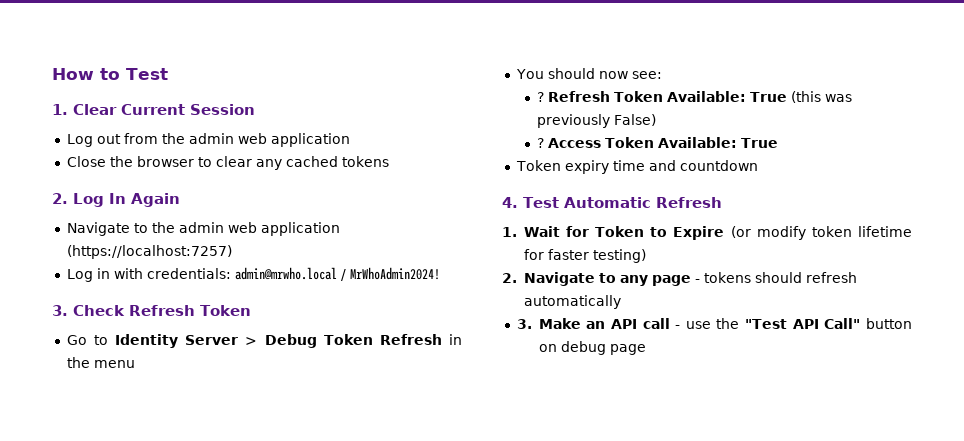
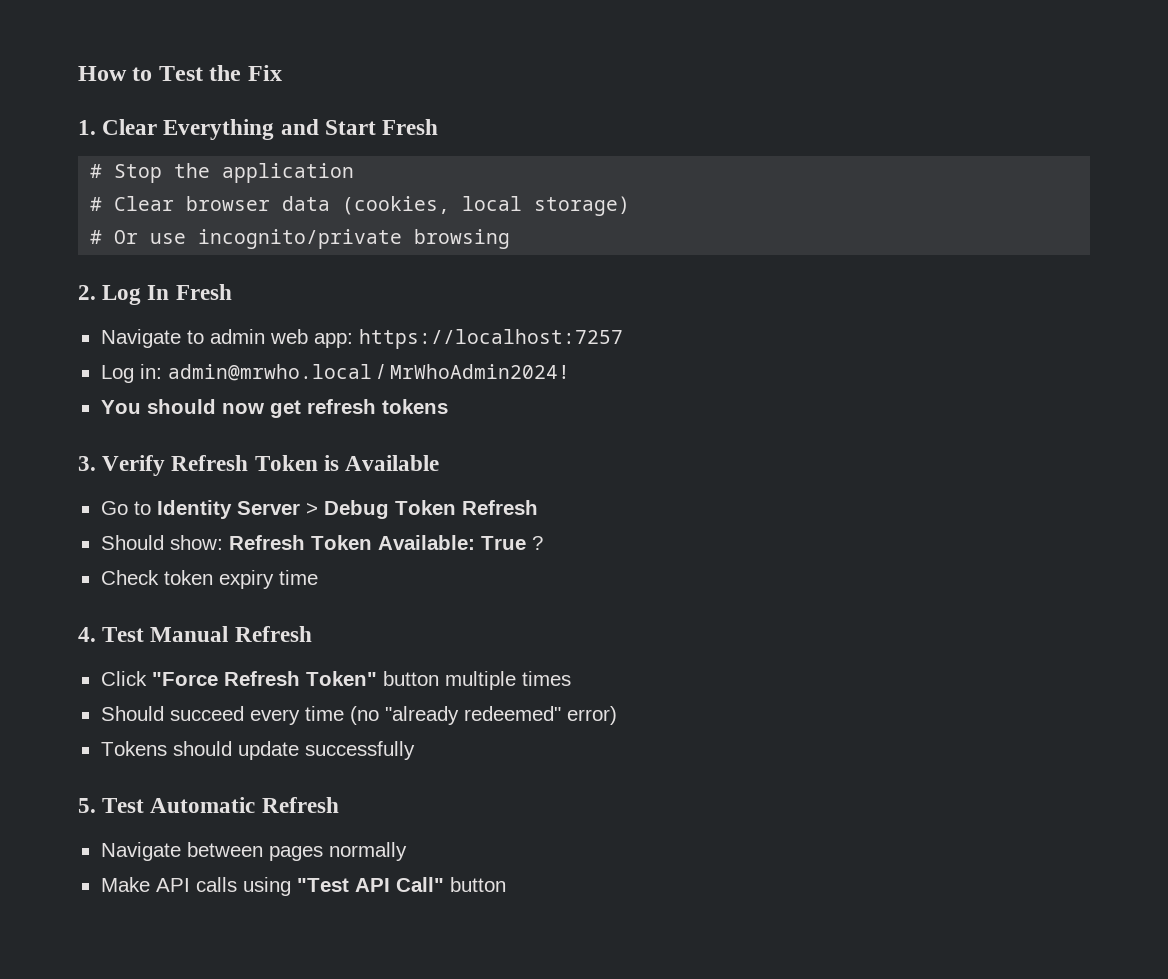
- How to Test
+ How to Test the Fix
- 1. Clear Current Session
- Log out from the admin web application
- Close the browser to clear any cached tokens
+ 1. Clear Everything and Start Fresh
+ # Stop the application
+ # Clear browser data (cookies, local storage)
+ # Or use incognito/private browsing
- 2. Log In Again
- Navigate to the admin web application (https://localhost:7257)
- Log in with credentials: admin@mrwho.local / MrWhoAdmin2024!
+ 2. Log In Fresh
+ Navigate to admin web app: https://localhost:7257
+ Log in: admin@mrwho.local / MrWhoAdmin2024!
- 3. Check Refresh Token
+ You should now get refresh tokens
+ 3. Verify Refresh Token is Available
- Go to Identity Server > Debug Token Refresh in the menu
- You should now see:
- ? Refresh Token Available: True (this was previously False)
- ? Access Token Available: True
- Token expiry time and countdown
+ Go to Identity Server > Debug Token Refresh
+ Should show: Refresh Token Available: True ?
+ Check token expiry time
- 4. Test Automatic Refresh
- 1. Wait for Token to Expire (or modify token lifetime for faster testing)
- 2. Navigate to any page - tokens should refresh automatically
- 3. Make an API call - use the "Test API Call" button on debug page
+ 4. Test Manual Refresh
+ Click "Force Refresh Token" button multiple times
+ Should succeed every time (no "already redeemed" error)
+ Tokens should update successfully
+ 5. Test Automatic Refresh
+ Navigate between pages normally
+ Make API calls using "Test API Call" button

